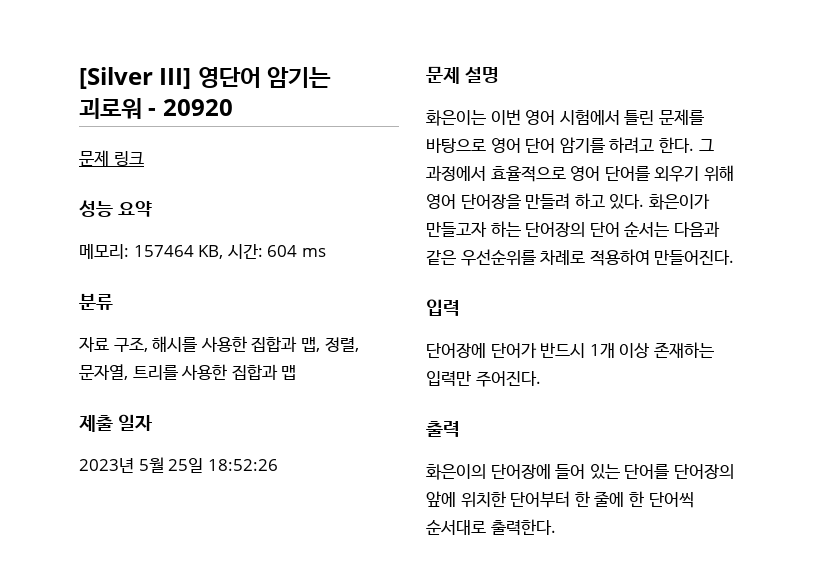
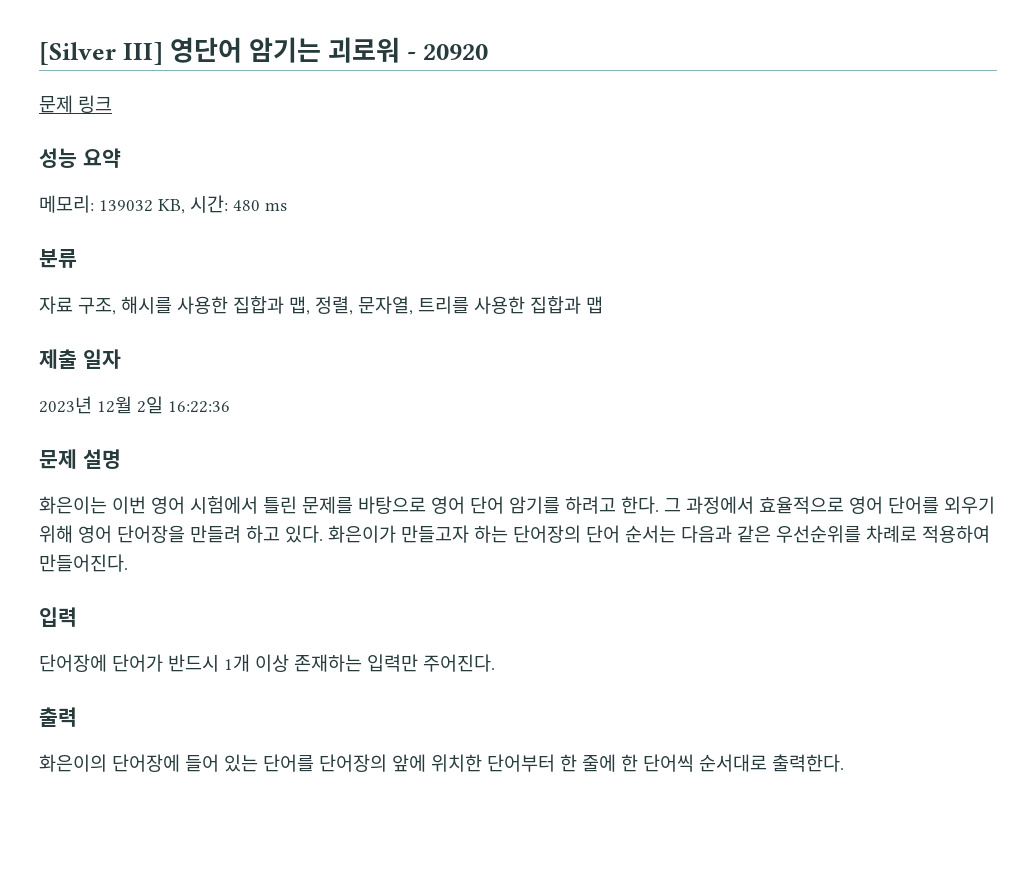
- 메모리: 157464 KB, 시간: 604 ms
+ 메모리: 139032 KB, 시간: 480 ms
- 2023년 5월 25일 18:52:26
+ 2023년 12월 2일 16:22:36

